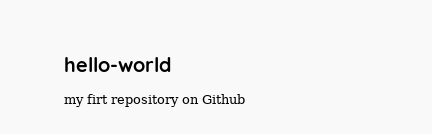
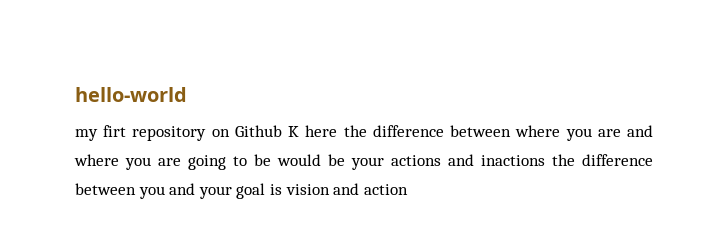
- my firt repository on Github
+ my firt repository on Github K here the difference between where you are and where you are going to be would be your actions and inactions the difference between you and your goal is vision and action

